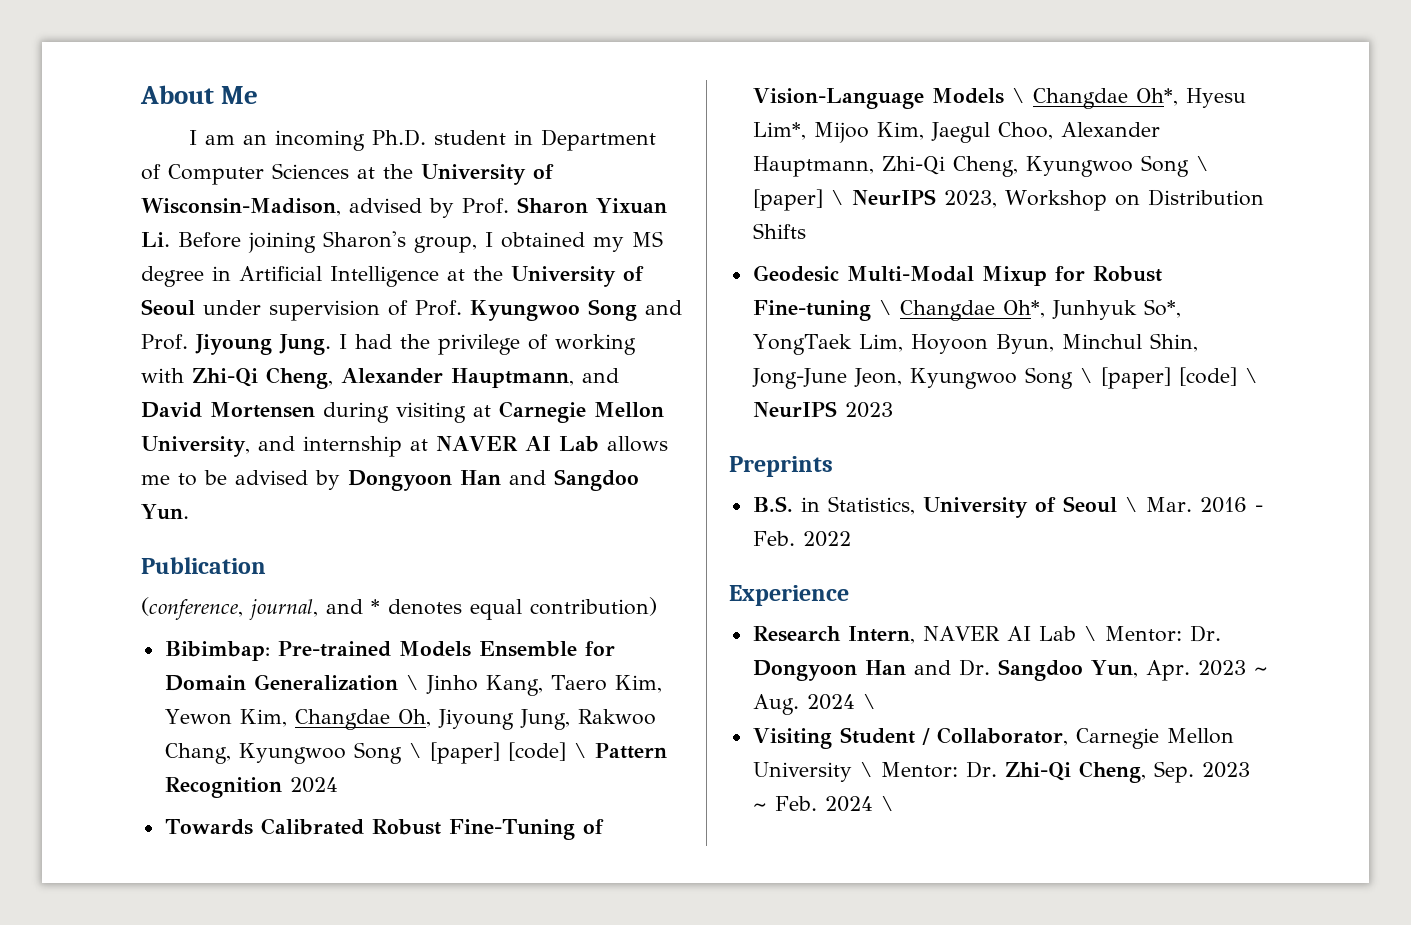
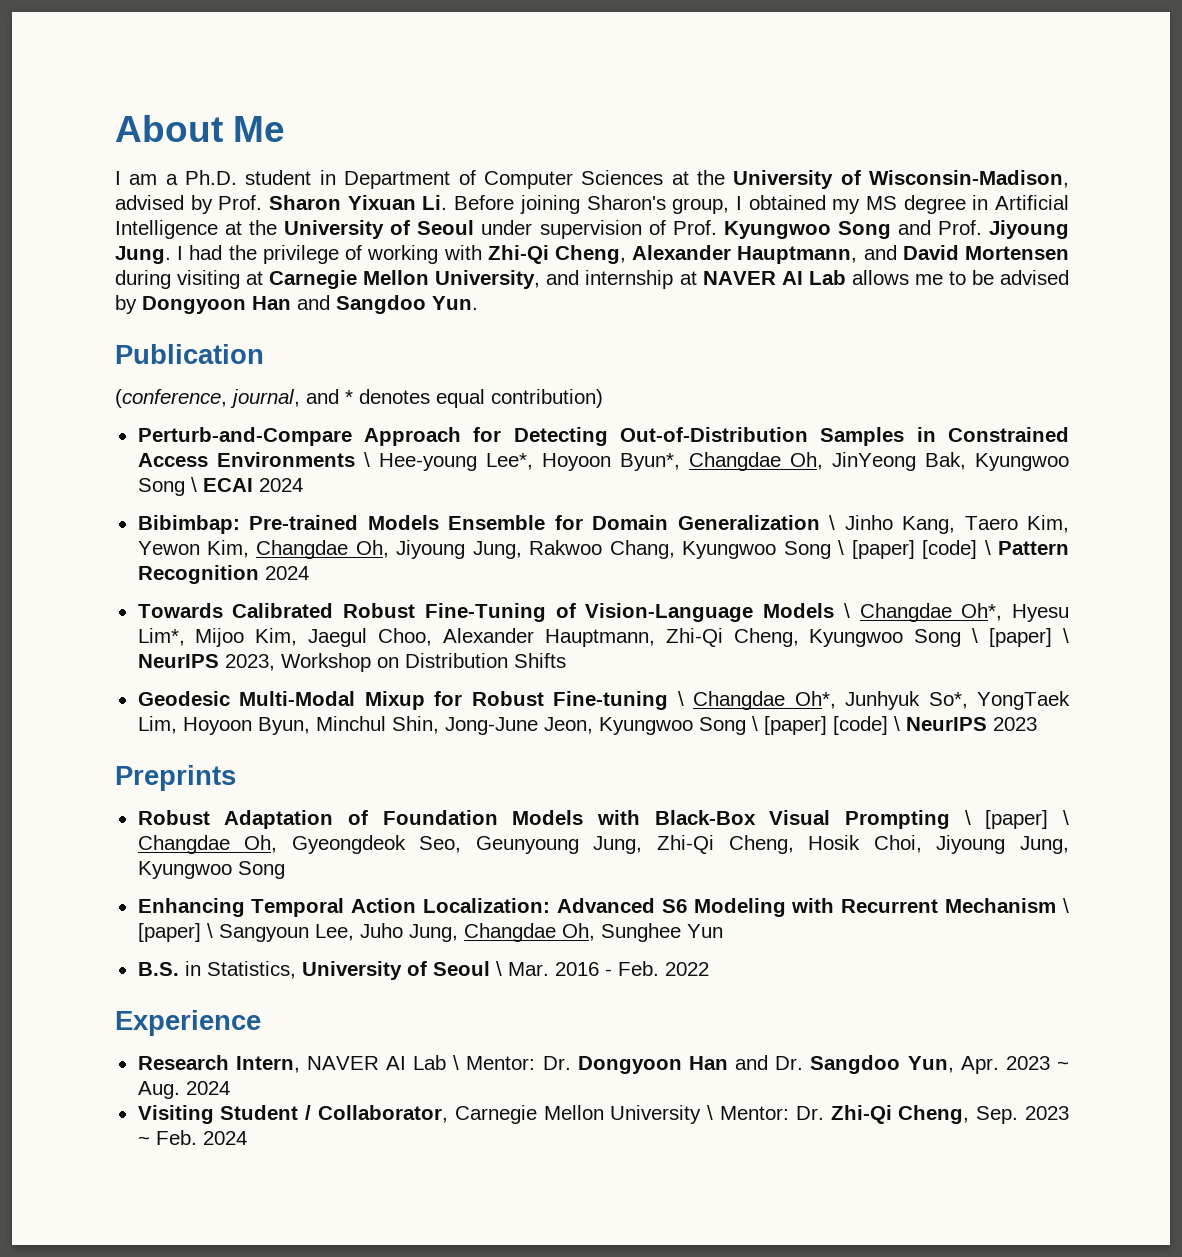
- I am an incoming Ph.D. student in Department of Computer Sciences at the University of Wisconsin-Madison, advised by Prof. Sharon Yixuan Li. Before joining Sharon's group, I obtained my MS degree in Artificial Intelligence at the University of Seoul under supervision of Prof. Kyungwoo Song and Prof. Jiyoung Jung.
+ I am a Ph.D. student in Department of Computer Sciences at the University of Wisconsin-Madison, advised by Prof. Sharon Yixuan Li. Before joining Sharon's group, I obtained my MS degree in Artificial Intelligence at the University of Seoul under supervision of Prof. Kyungwoo Song and Prof. Jiyoung Jung.
+ Perturb-and-Compare Approach for Detecting Out-of-Distribution Samples in Constrained Access Environments \ Hee-young Lee*, Hoyoon Byun*, Changdae Oh, JinYeong Bak, Kyungwoo Song \ ECAI 2024
+ Robust Adaptation of Foundation Models with Black-Box Visual Prompting \ [paper] \ Changdae Oh, Gyeongdeok Seo, Geunyoung Jung, Zhi-Qi Cheng, Hosik Choi, Jiyoung Jung, Kyungwoo Song
+ Enhancing Temporal Action Localization: Advanced S6 Modeling with Recurrent Mechanism \ [paper] \ Sangyoun Lee, Juho Jung, Changdae Oh, Sunghee Yun
- Research Intern, NAVER AI Lab \ Mentor: Dr. Dongyoon Han and Dr. Sangdoo Yun, Apr. 2023 ~ Aug. 2024 \
+ Research Intern, NAVER AI Lab \ Mentor: Dr. Dongyoon Han and Dr. Sangdoo Yun, Apr. 2023 ~ Aug. 2024
- Visiting Student / Collaborator, Carnegie Mellon University \ Mentor: Dr. Zhi-Qi Cheng, Sep. 2023 ~ Feb. 2024 \
+ Visiting Student / Collaborator, Carnegie Mellon University \ Mentor: Dr. Zhi-Qi Cheng, Sep. 2023 ~ Feb. 2024

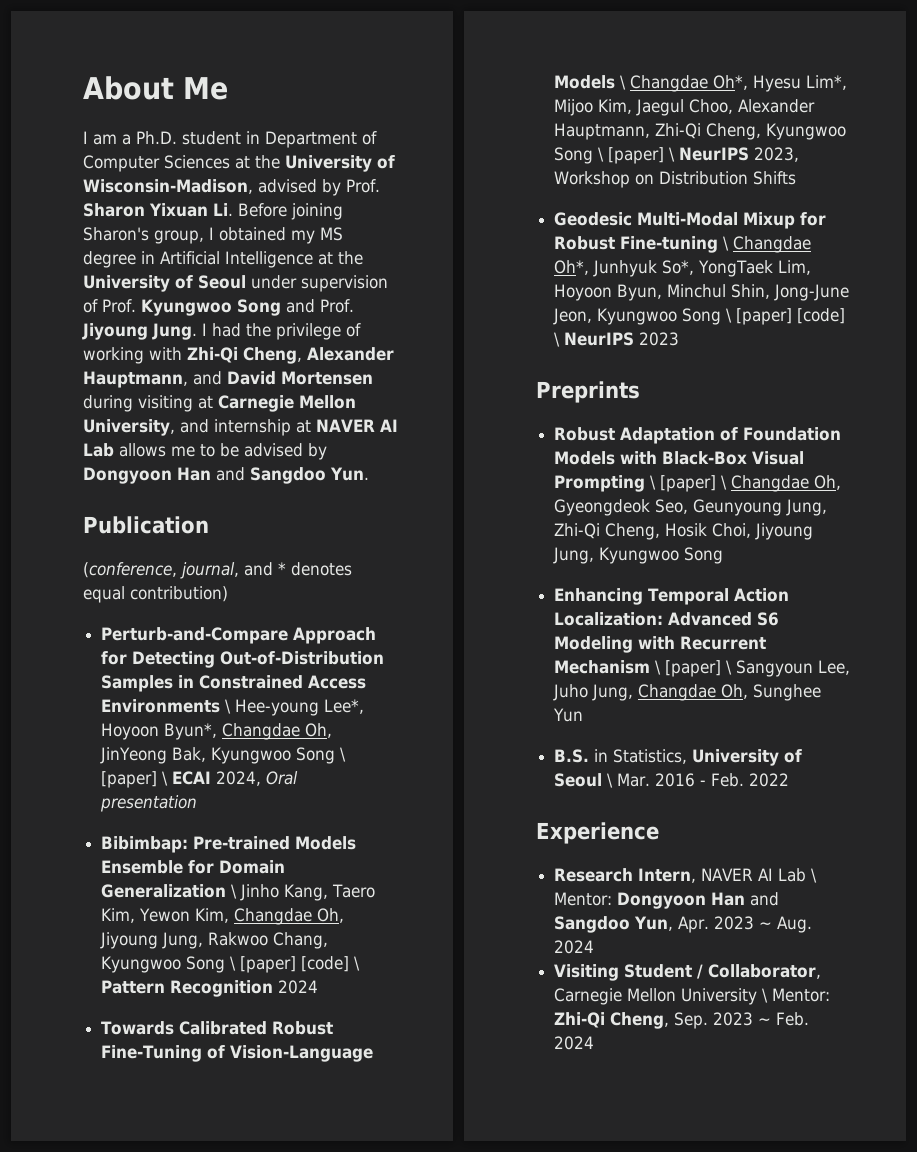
- Perturb-and-Compare Approach for Detecting Out-of-Distribution Samples in Constrained Access Environments \ Hee-young Lee*, Hoyoon Byun*, Changdae Oh, JinYeong Bak, Kyungwoo Song \ ECAI 2024
+ Perturb-and-Compare Approach for Detecting Out-of-Distribution Samples in Constrained Access Environments \ Hee-young Lee*, Hoyoon Byun*, Changdae Oh, JinYeong Bak, Kyungwoo Song \ [paper] \ ECAI 2024, Oral presentation
- Research Intern, NAVER AI Lab \ Mentor: Dr. Dongyoon Han and Dr. Sangdoo Yun, Apr. 2023 ~ Aug. 2024
+ Research Intern, NAVER AI Lab \ Mentor: Dongyoon Han and Sangdoo Yun, Apr. 2023 ~ Aug. 2024
- Visiting Student / Collaborator, Carnegie Mellon University \ Mentor: Dr. Zhi-Qi Cheng, Sep. 2023 ~ Feb. 2024
+ Visiting Student / Collaborator, Carnegie Mellon University \ Mentor: Zhi-Qi Cheng, Sep. 2023 ~ Feb. 2024

